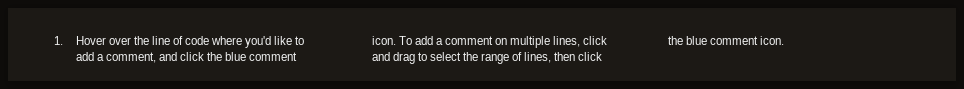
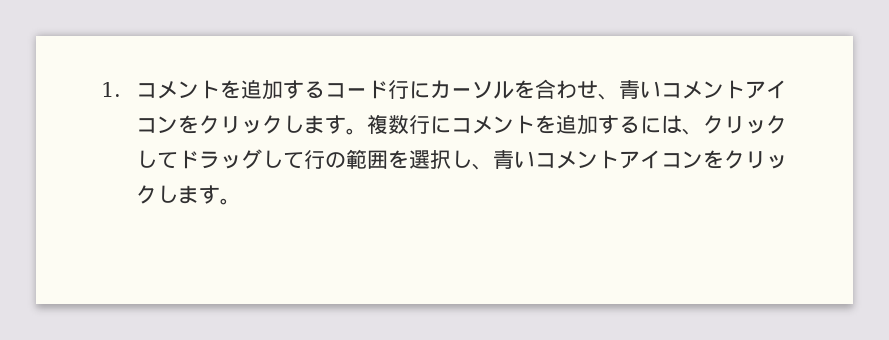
- 1. Hover over the line of code where you'd like to add a comment, and click the blue comment icon. To add a comment on multiple lines, click and drag to select the range of lines, then click the blue comment icon.
+ 1.コメントを追加するコード行にカーソルを合わせ、青いコメントアイコンをクリックします。複数行にコメントを追加するには、クリックしてドラッグして行の範囲を選択し、青いコメントアイコンをクリックします。

